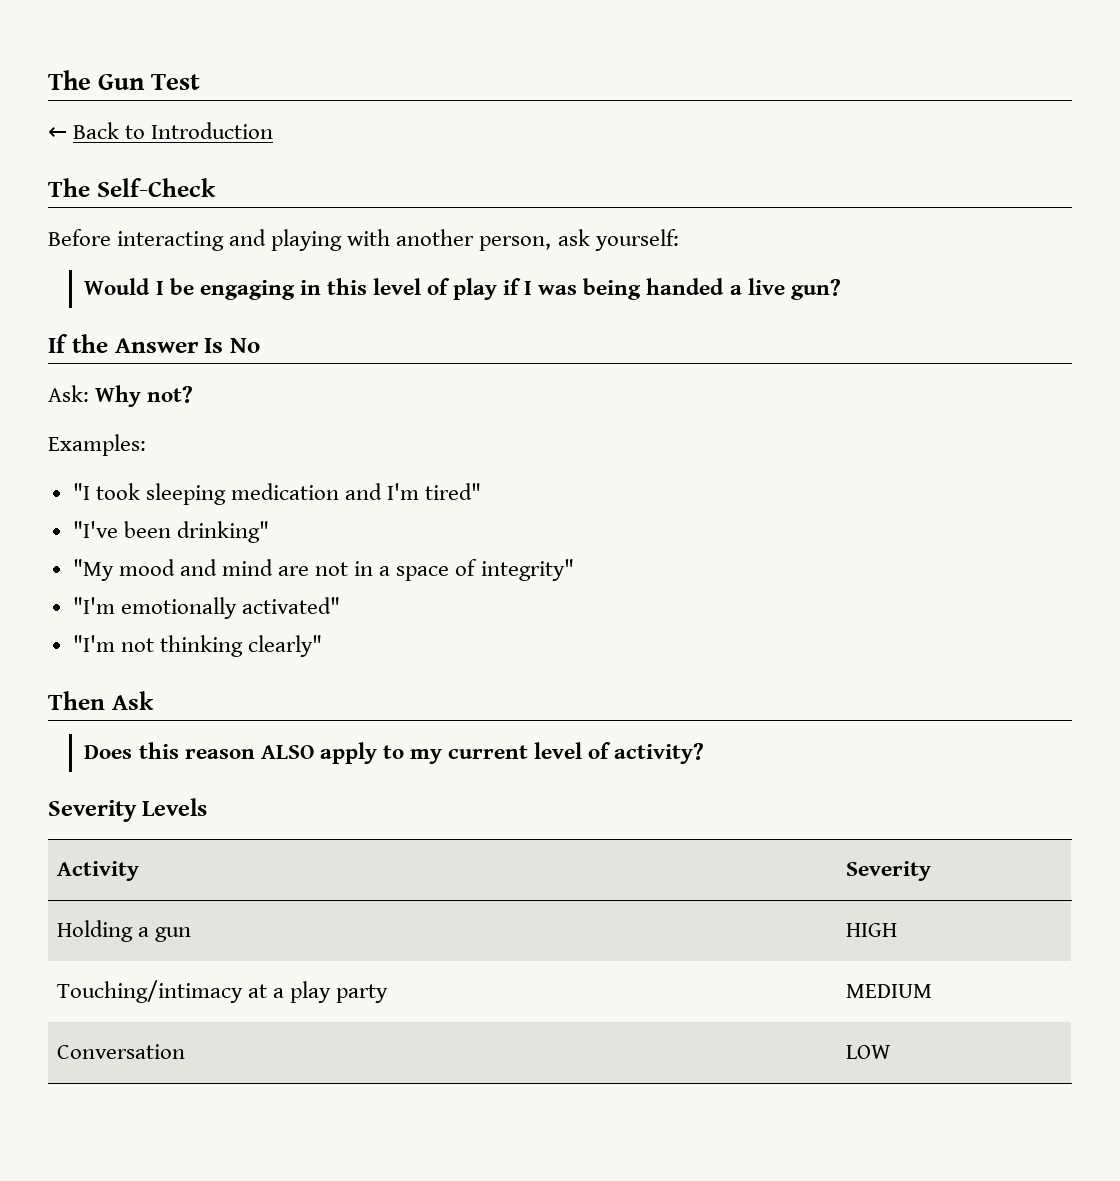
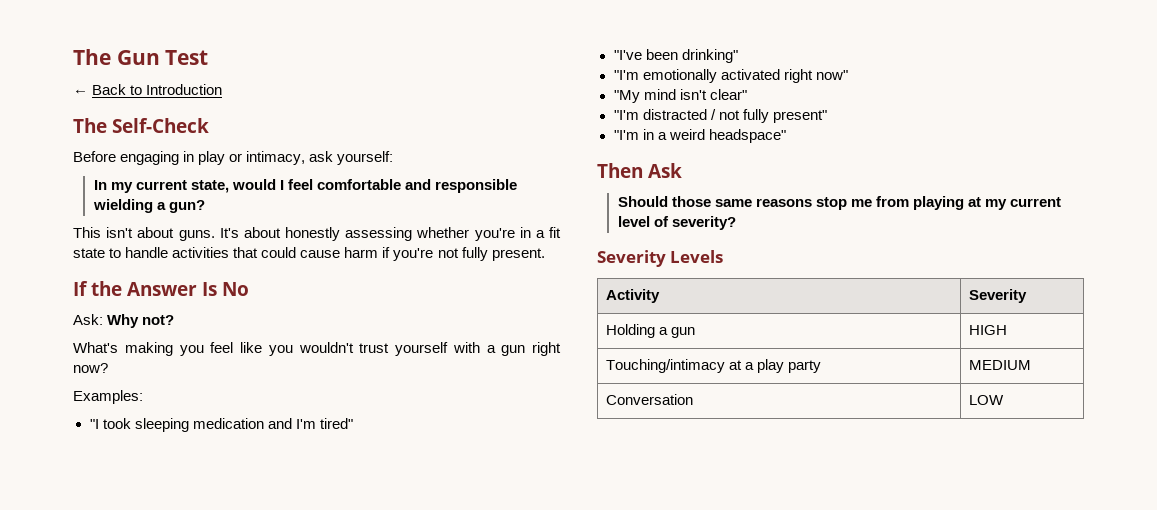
- Before interacting and playing with another person, ask yourself:
- Would I be engaging in this level of play if I was being handed a live gun?
+ Before engaging in play or intimacy, ask yourself:
+ In my current state, would I feel comfortable and responsible wielding a gun?
+ This isn't about guns. It's about honestly assessing whether you're in a fit state to handle activities that could cause harm if you're not fully present.
+ What's making you feel like you wouldn't trust yourself with a gun right now?
- "My mood and mind are not in a space of integrity"
- "I'm emotionally activated"
- "I'm not thinking clearly"
+ "I'm emotionally activated right now"
+ "My mind isn't clear"
+ "I'm distracted / not fully present"
+ "I'm in a weird headspace"
  Then Ask
- Does this reason ALSO apply to my current level of activity?
+ Should those same reasons stop me from playing at my current level of severity?

